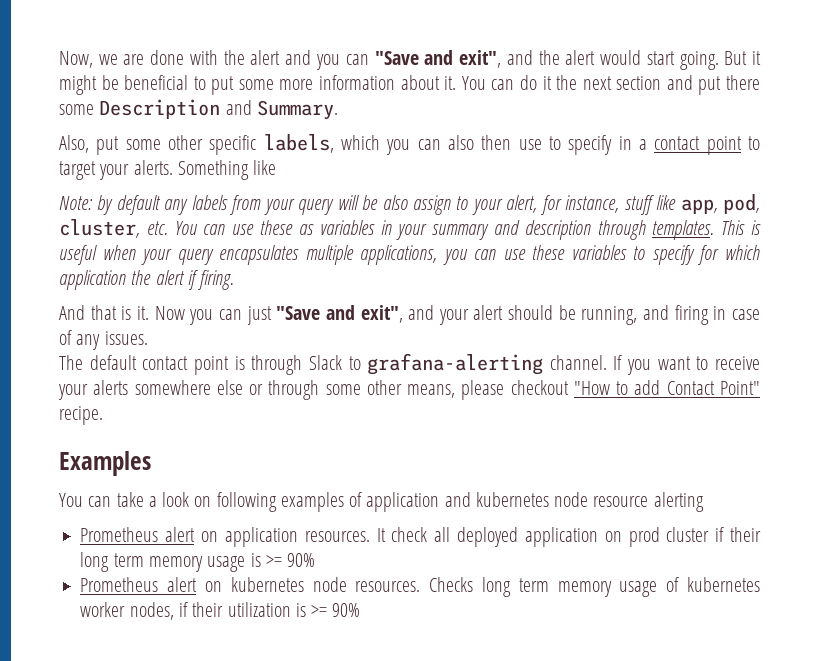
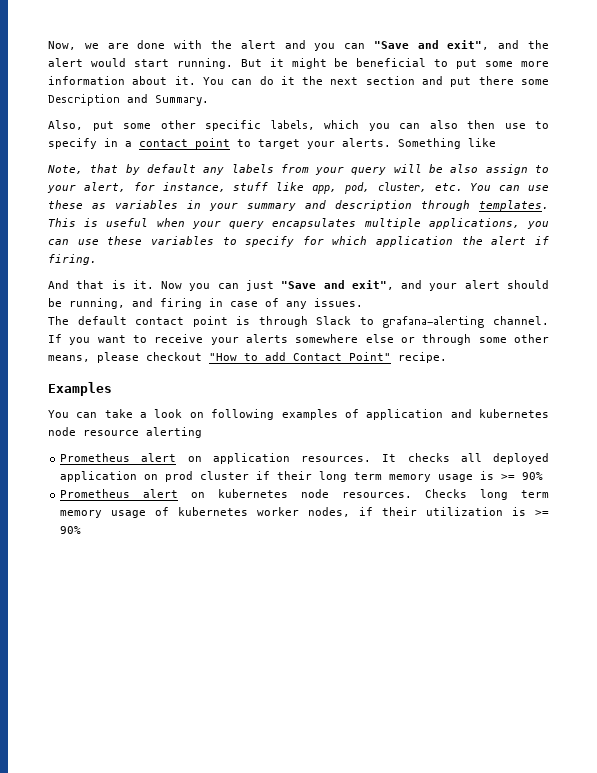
- Now, we are done with the alert and you can "Save and exit", and the alert would start going.
+ Now, we are done with the alert and you can "Save and exit", and the alert would start running.
- Note: by default any labels from your query will be also assign to your alert, for instance, stuff like app, pod, cluster, etc. You can use these as variables in your summary and description through templates.
+ Note, that by default any labels from your query will be also assign to your alert, for instance, stuff like app, pod, cluster, etc. You can use these as variables in your summary and description through templates.
- It check all deployed application on prod cluster if their long term memory usage is >= 90%
+ It checks all deployed application on prod cluster if their long term memory usage is >= 90%

